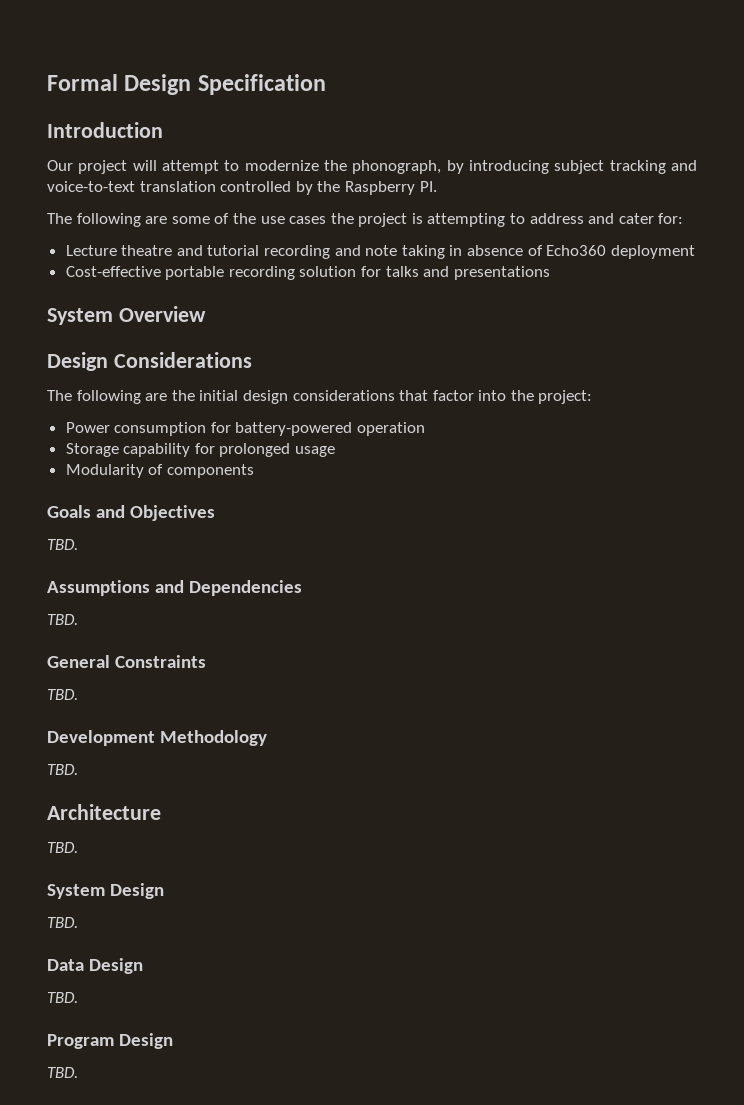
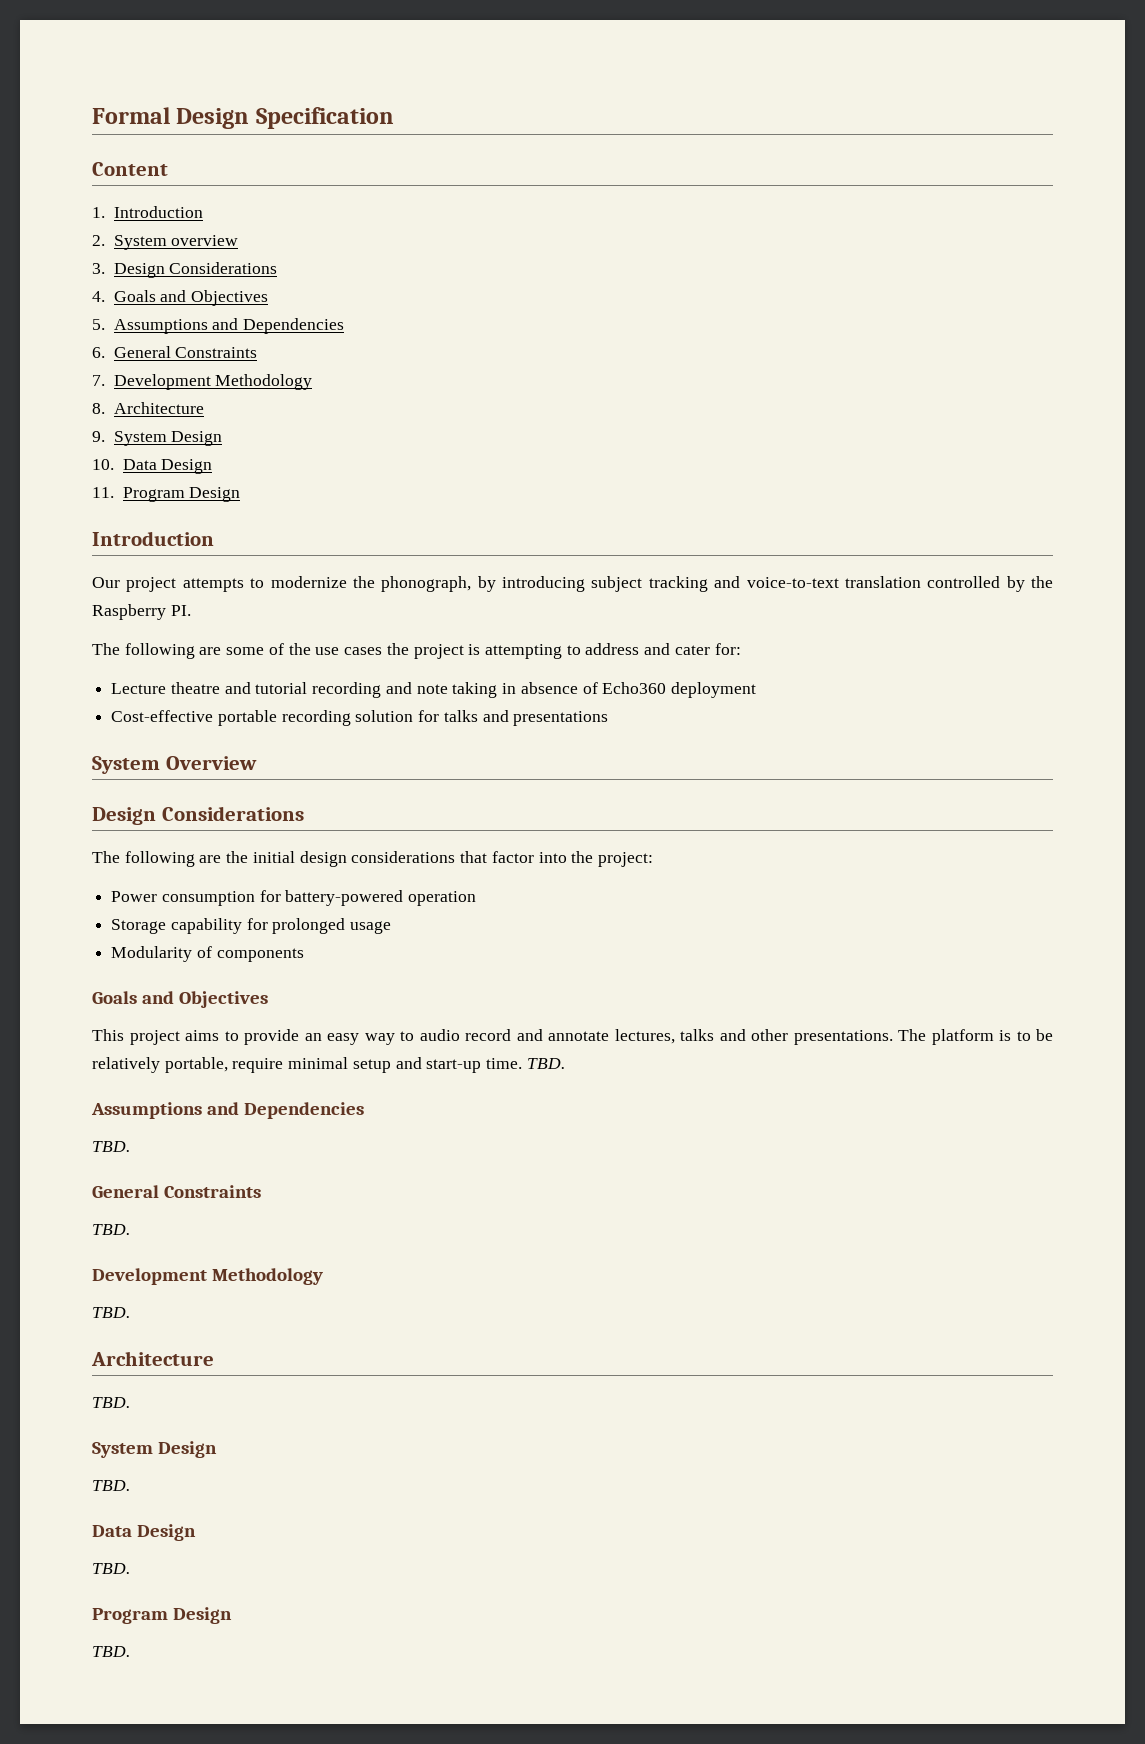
+ Content
+ 1. Introduction
+ 2. System overview
+ 3. Design Considerations
+ 4. Goals and Objectives
+ 5. Assumptions and Dependencies
+ 6. General Constraints
+ 7. Development Methodology
+ 8. Architecture
+ 9. System Design
+ 10. Data Design
+ 11. Program Design
- Our project will attempt to modernize the phonograph, by introducing subject tracking and voice-to-text translation controlled by the Raspberry PI.
+ Our project attempts to modernize the phonograph, by introducing subject tracking and voice-to-text translation controlled by the Raspberry PI.
+ This project aims to provide an easy way to audio record and annotate lectures, talks and other presentations. The platform is to be relatively portable, require minimal setup and start-up time.

